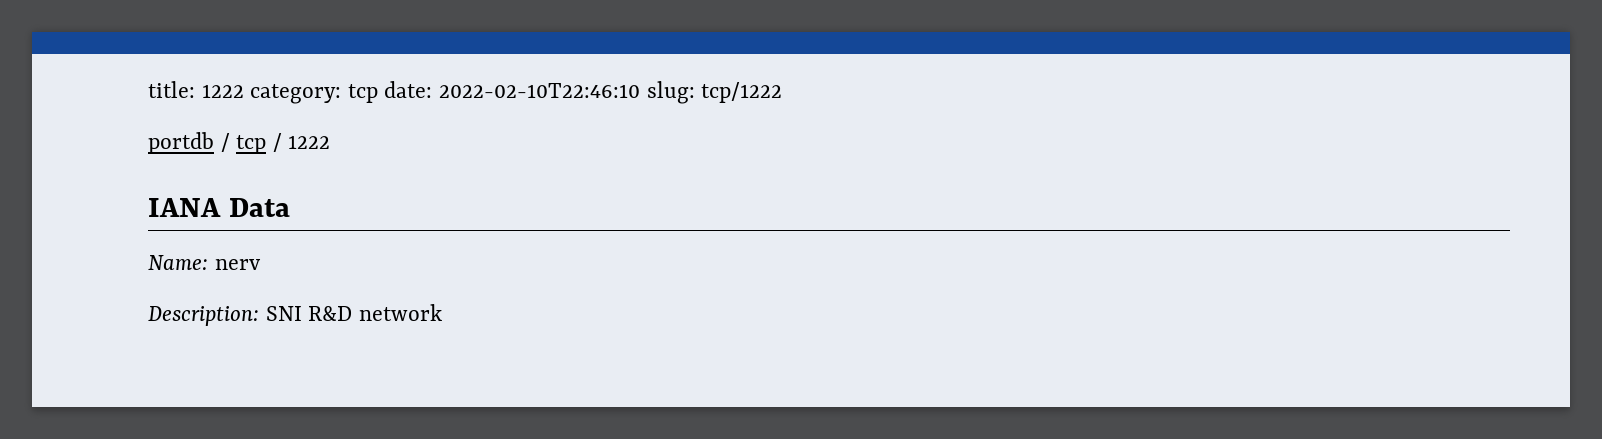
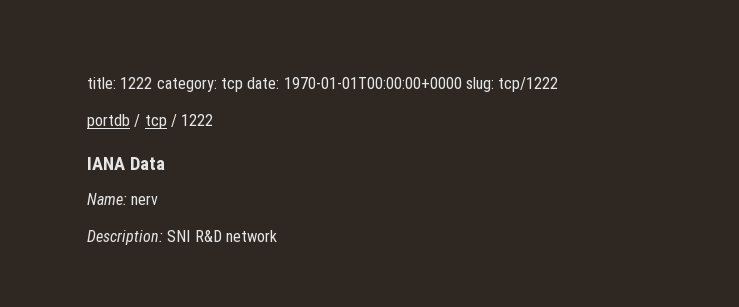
- title: 1222 category: tcp date: 2022-02-10T22:46:10 slug: tcp/1222
+ title: 1222 category: tcp date: 1970-01-01T00:00:00+0000 slug: tcp/1222

